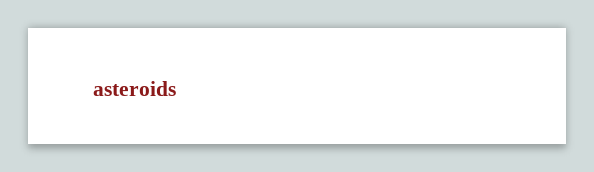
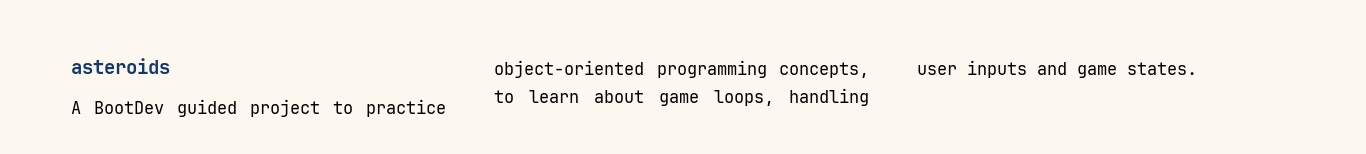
+ A BootDev guided project to practice object-oriented programming concepts, to learn about game loops, handling user inputs and game states.

